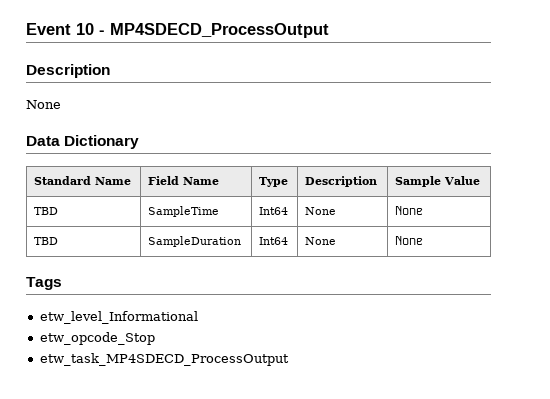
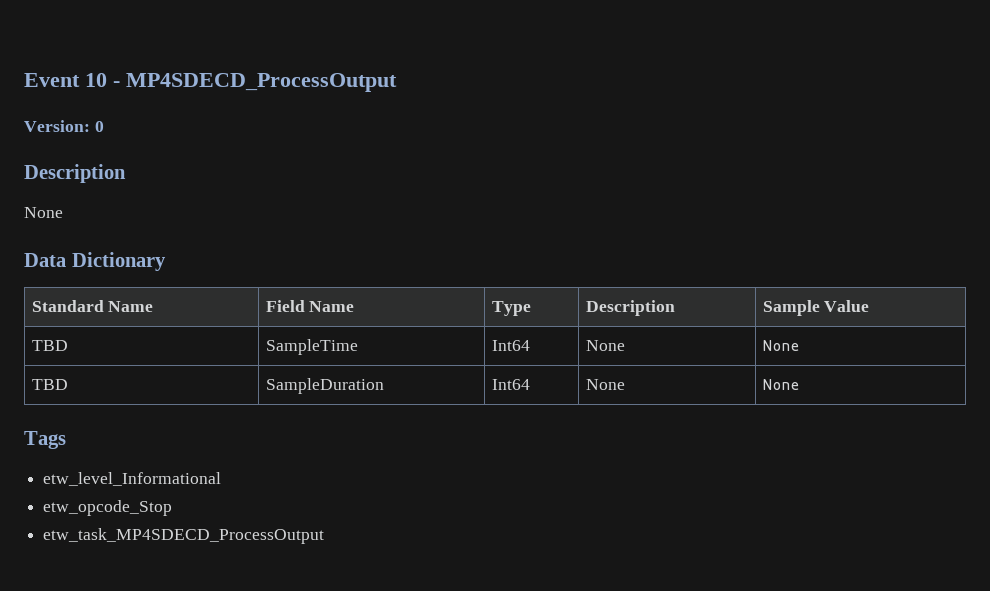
+ Version: 0

